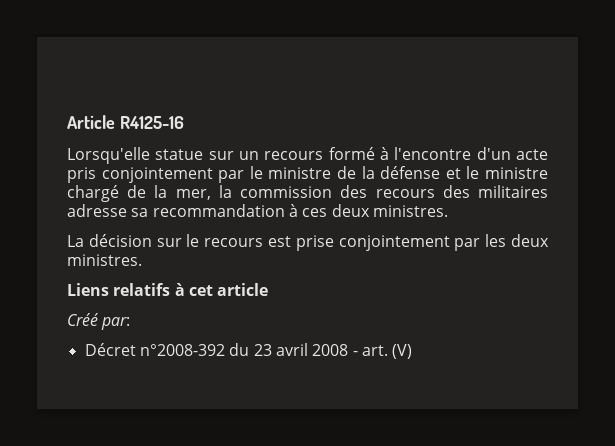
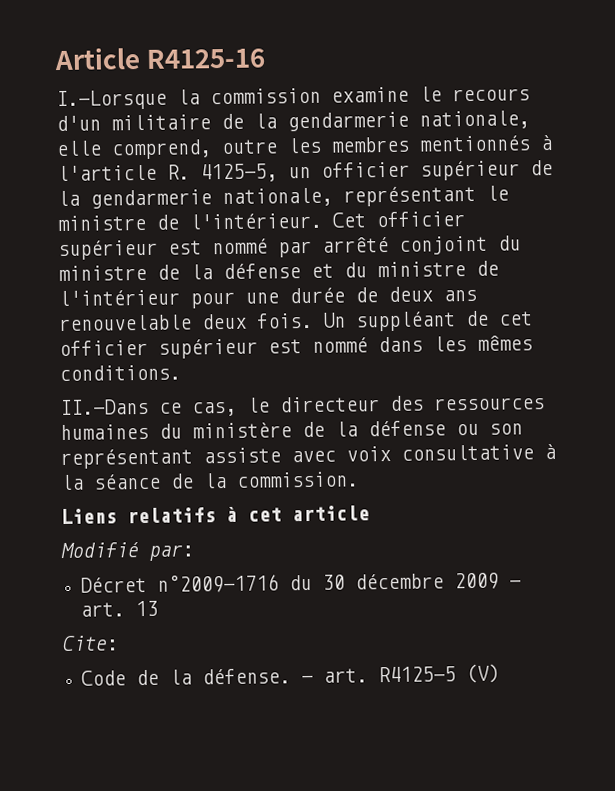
- Lorsqu'elle statue sur un recours formé à l'encontre d'un acte pris conjointement par le ministre de la défense et le ministre chargé de la mer, la commission des recours des militaires adresse sa recommandation à ces deux ministres.
- La décision sur le recours est prise conjointement par les deux ministres.
+ I.-Lorsque la commission examine le recours d'un militaire de la gendarmerie nationale, elle comprend, outre les membres mentionnés à l'article R. 4125-5, un officier supérieur de la gendarmerie nationale, représentant le ministre de l'intérieur. Cet officier supérieur est nommé par arrêté conjoint du ministre de la défense et du ministre de l'intérieur pour une durée de deux ans renouvelable deux fois. Un suppléant de cet officier supérieur est nommé dans les mêmes conditions.
+ II.-Dans ce cas, le directeur des ressources humaines du ministère de la défense ou son représentant assiste avec voix consultative à la séance de la commission.
- Créé par:
+ Modifié par:
- Décret n°2008-392 du 23 avril 2008 - art. (V)
+ Décret n°2009-1716 du 30 décembre 2009 - art. 13
+ Cite:
+ Code de la défense. - art. R4125-5 (V)

